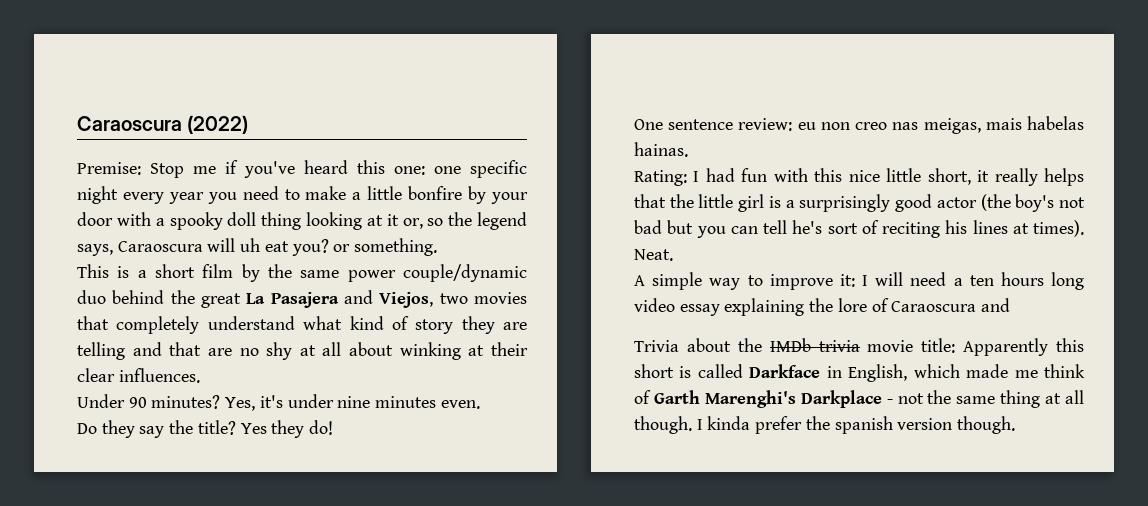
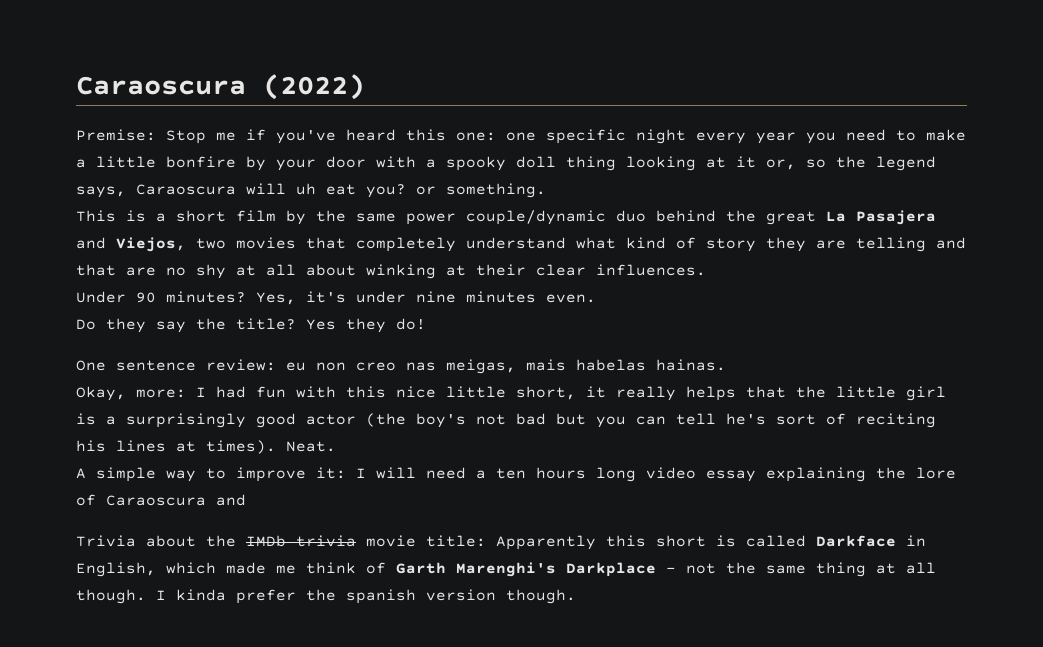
- Rating: I had fun with this nice little short, it really helps that the little girl is a surprisingly good actor (the boy's not bad but you can tell he's sort of reciting his lines at times).
+ Okay, more: I had fun with this nice little short, it really helps that the little girl is a surprisingly good actor (the boy's not bad but you can tell he's sort of reciting his lines at times).

